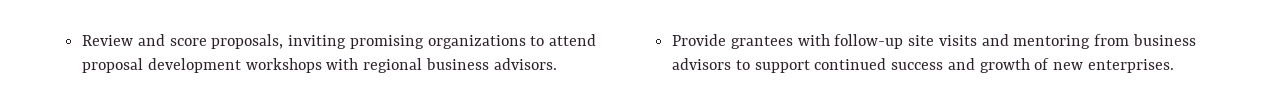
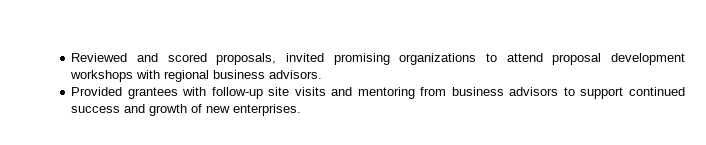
- Review and score proposals, inviting promising organizations to attend proposal development workshops with regional business advisors.
+ Reviewed and scored proposals, invited promising organizations to attend proposal development workshops with regional business advisors.
- Provide grantees with follow-up site visits and mentoring from business advisors to support continued success and growth of new enterprises.
+ Provided grantees with follow-up site visits and mentoring from business advisors to support continued success and growth of new enterprises.

